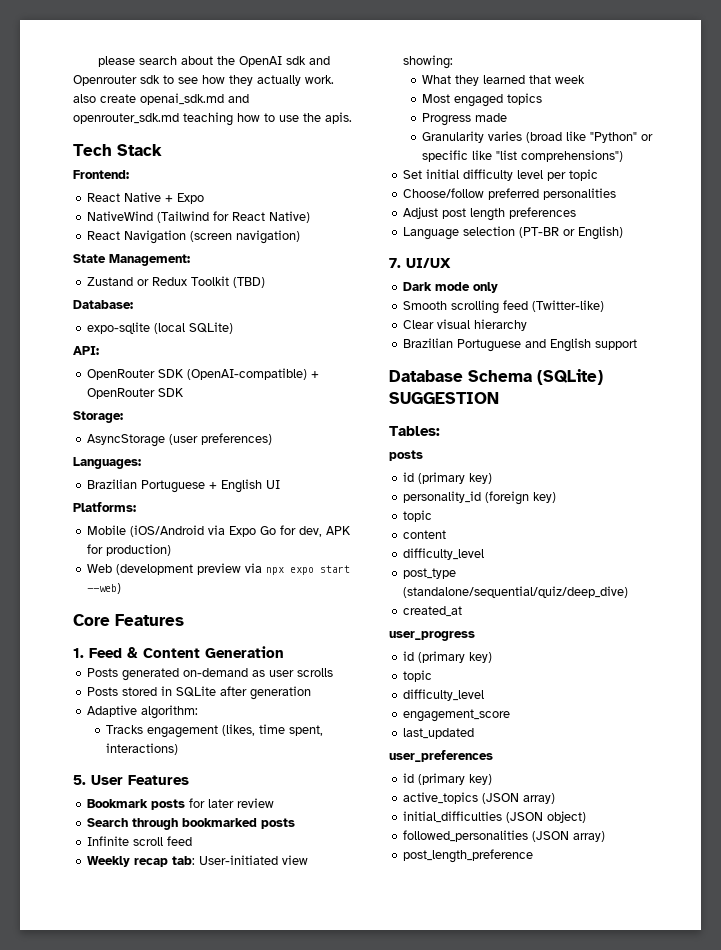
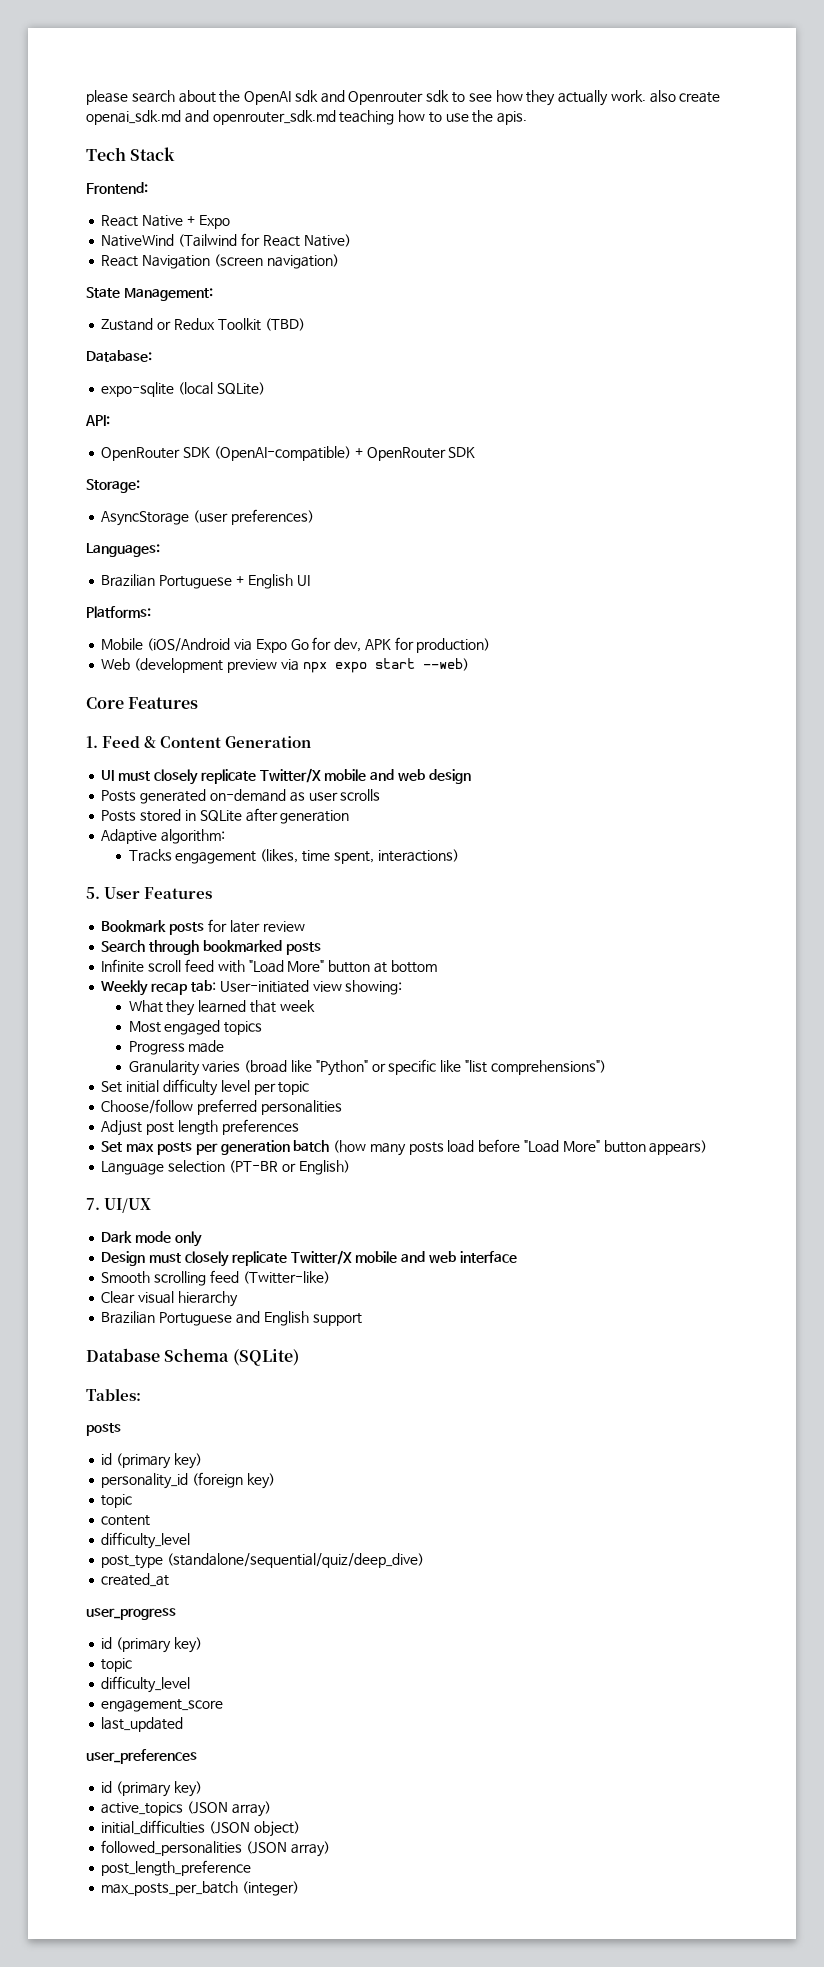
+ UI must closely replicate Twitter/X mobile and web design
- Infinite scroll feed
+ Infinite scroll feed with "Load More" button at bottom
+ Set max posts per generation batch (how many posts load before "Load More" button appears)
+ Design must closely replicate Twitter/X mobile and web interface
- Database Schema (SQLite) SUGGESTION
+ Database Schema (SQLite)
+ max_posts_per_batch (integer)

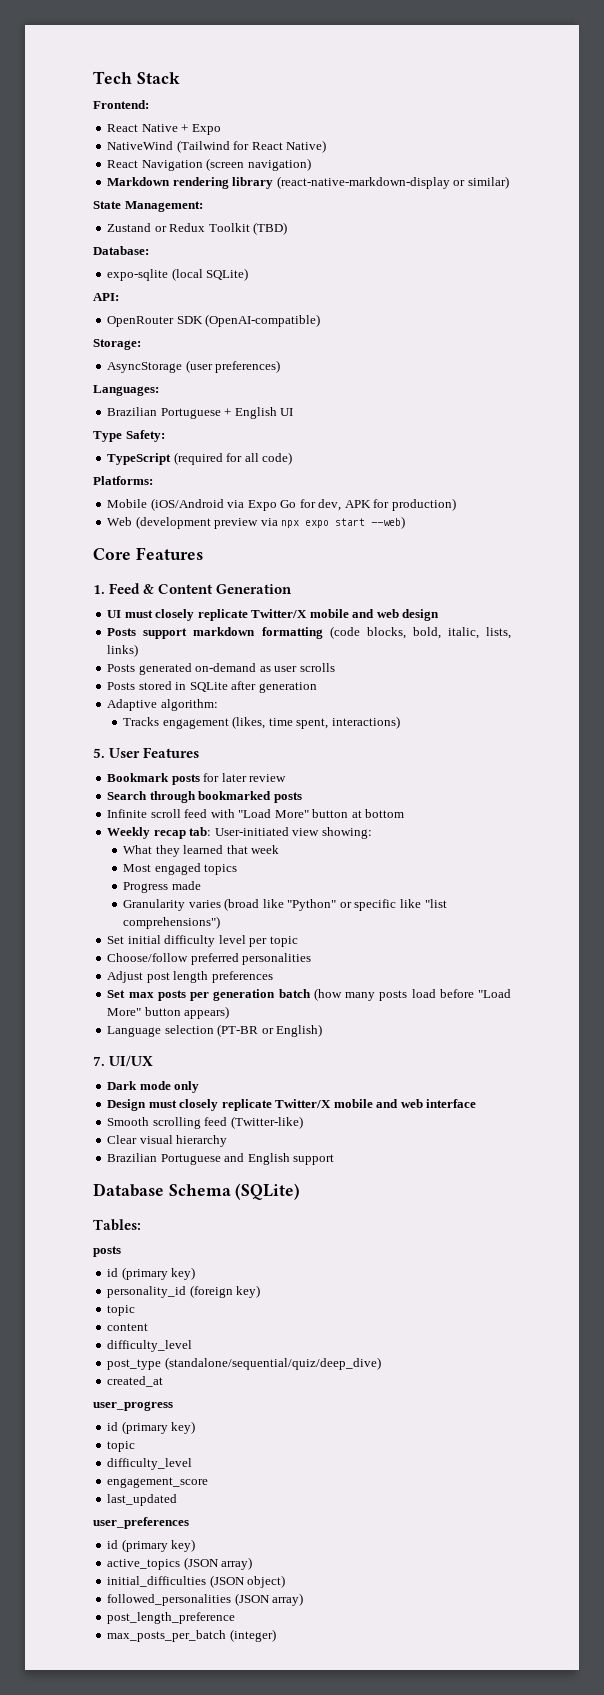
- please search about the OpenAI sdk and Openrouter sdk to see how they actually work. also create openai_sdk.md and openrouter_sdk.md teaching how to use the apis.
+ Markdown rendering library (react-native-markdown-display or similar)
- OpenRouter SDK (OpenAI-compatible) + OpenRouter SDK
+ OpenRouter SDK (OpenAI-compatible)
+ Type Safety:
+ TypeScript (required for all code)
+ Posts support markdown formatting (code blocks, bold, italic, lists, links)

